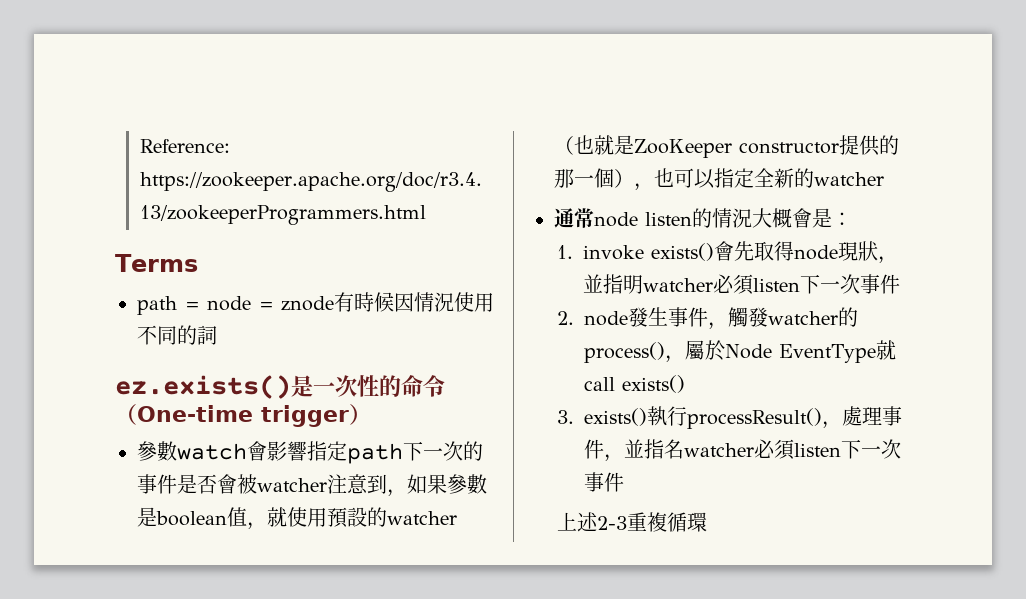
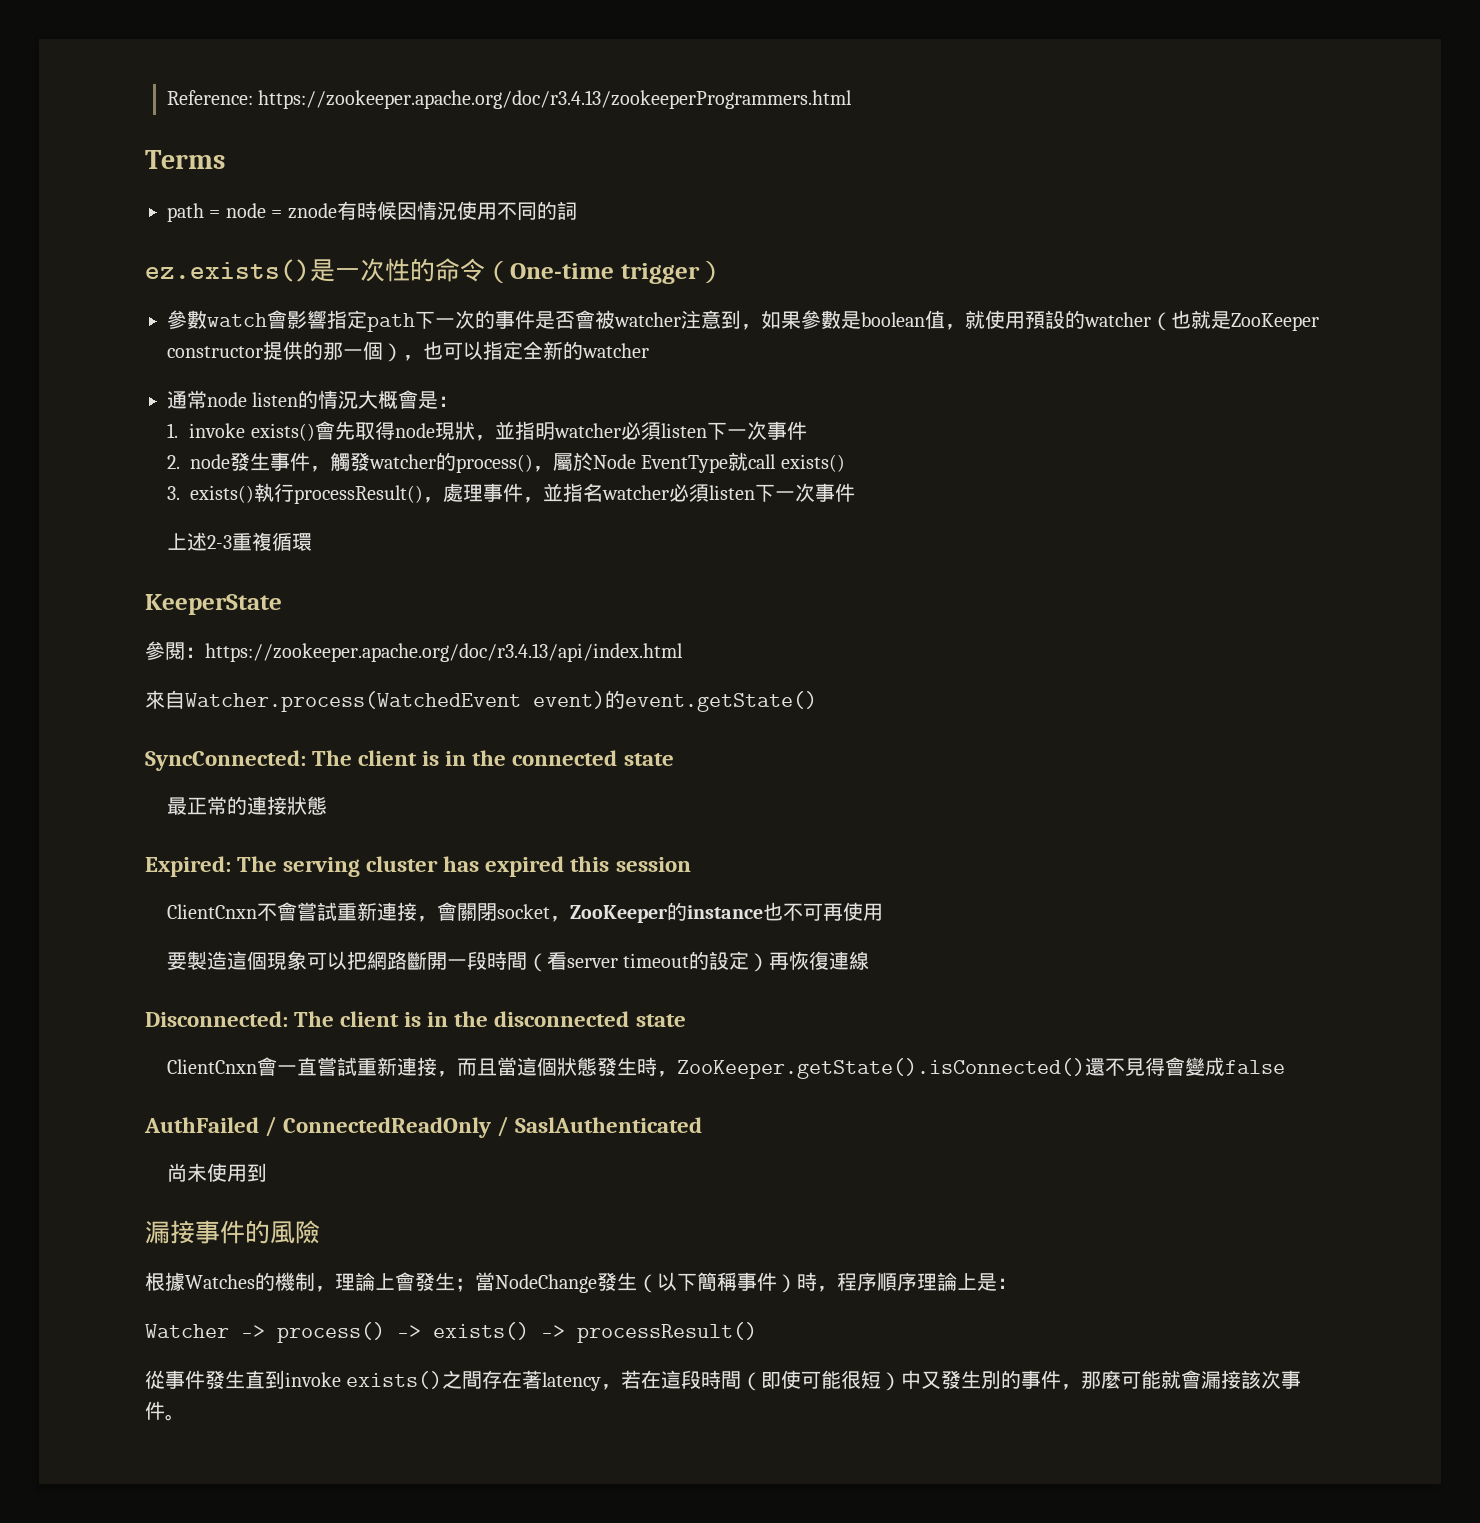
+ KeeperState
+ 參閱：https://zookeeper.apache.org/doc/r3.4.13/api/index.html
+ 來自Watcher.process(WatchedEvent event)的event.getState()
+ SyncConnected: The client is in the connected state
+ 最正常的連接狀態
+ Expired: The serving cluster has expired this session
+ ClientCnxn不會嘗試重新連接，會關閉socket，ZooKeeper的instance也不可再使用
+ 要製造這個現象可以把網路斷開一段時間（看server timeout的設定）再恢復連線
+ Disconnected: The client is in the disconnected state
+ ClientCnxn會一直嘗試重新連接，而且當這個狀態發生時，ZooKeeper.getState().isConnected()還不見得會變成false
+ AuthFailed / ConnectedReadOnly / SaslAuthenticated
+ 尚未使用到
+ 漏接事件的風險
+ 根據Watches的機制，理論上會發生；當NodeChange發生（以下簡稱事件）時，程序順序理論上是：
+ Watcher -> process() -> exists() -> processResult()
+ 從事件發生直到invoke exists()之間存在著latency，若在這段時間（即使可能很短）中又發生別的事件，那麼可能就會漏接該次事件。

